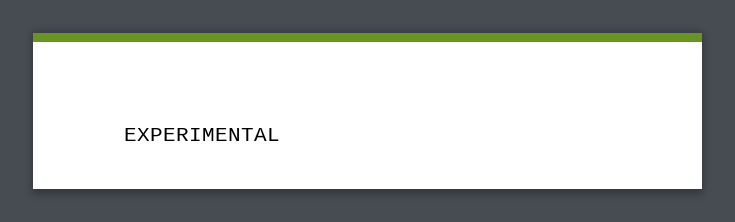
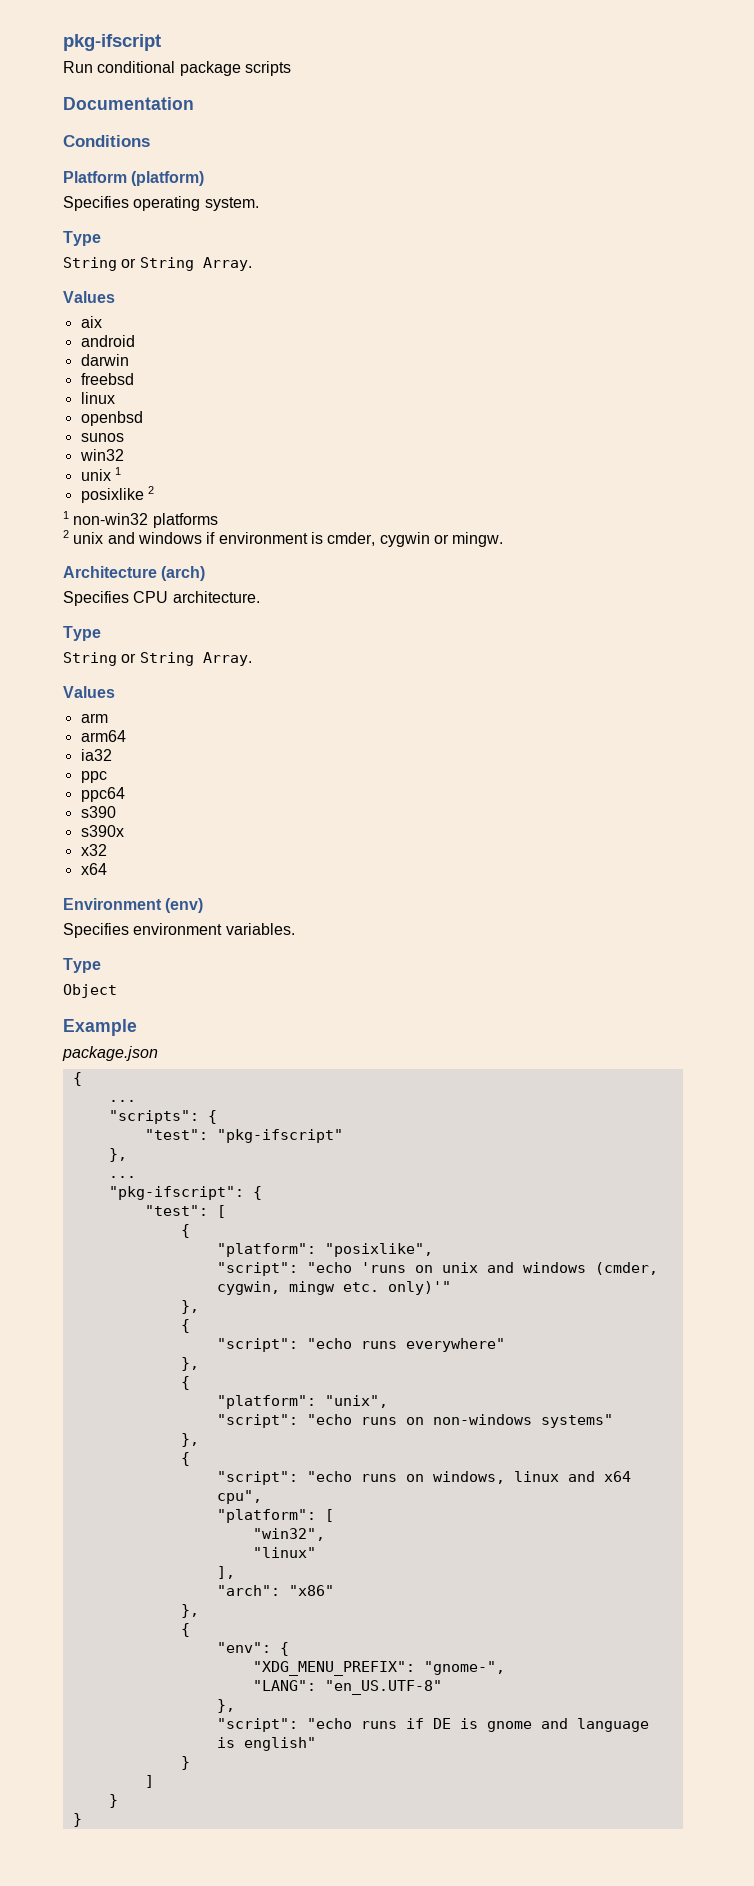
- EXPERIMENTAL
+ pkg-ifscript
+ Run conditional package scripts
+ Documentation
+ Conditions
+ Platform (platform)
+ Specifies operating system.
+ Type
+ String or String Array.
+ Values
+ aix
+ android
+ darwin
+ freebsd
+ linux
+ openbsd
+ sunos
+ win32
+ unix 1
+ posixlike 2
+ 1 non-win32 platforms
+ 2 unix and windows if environment is cmder, cygwin or mingw.
+ Architecture (arch)
+ Specifies CPU architecture.
+ Type
+ String or String Array.
+ Values
+ arm
+ arm64
+ ia32
+ ppc
+ ppc64
+ s390
+ s390x
+ x32
+ x64
+ Environment (env)
+ Specifies environment variables.
+ Type
+ Object
+ Example
+ package.json
+ {
+ ...
+ "scripts": {
+ "test": "pkg-ifscript"
+ },
+ ...
+ "pkg-ifscript": {
+ "test": [
+ {
+ "platform": "posixlike",
+ "script": "echo 'runs on unix and windows (cmder, cygwin, mingw etc. only)'"
+ },
+ {
+ "script": "echo runs everywhere"
+ },
+ {
+ "platform": "unix",
+ "script": "echo runs on non-windows systems"
+ },
+ {
+ "script": "echo runs on windows, linux and x64 cpu",
+ "platform": [
+ "win32",
+ "linux"
+ ],
+ "arch": "x86"
+ },
+ {
+ "env": {
+ "XDG_MENU_PREFIX": "gnome-",
+ "LANG": "en_US.UTF-8"
+ },
+ "script": "echo runs if DE is gnome and language is english"
+ }
+ ]
+ }
+ }

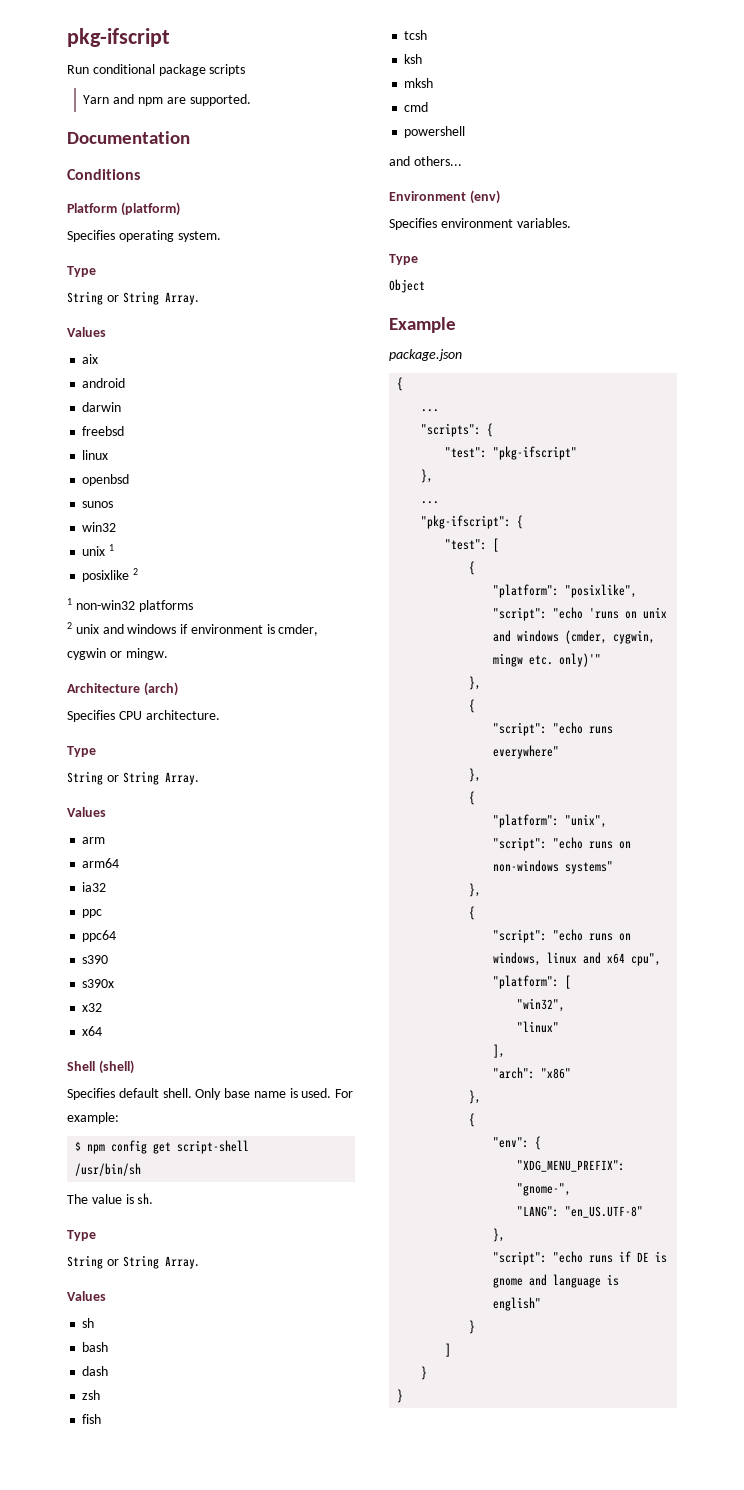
+ Yarn and npm are supported.
+ Shell (shell)
+ Specifies default shell. Only base name is used. For example:
+ $ npm config get script-shell
+ /usr/bin/sh
+ The value is sh.
+ Type
+ String or String Array.
+ Values
+ sh
+ bash
+ dash
+ zsh
+ fish
+ tcsh
+ ksh
+ mksh
+ cmd
+ powershell
+ and others...

